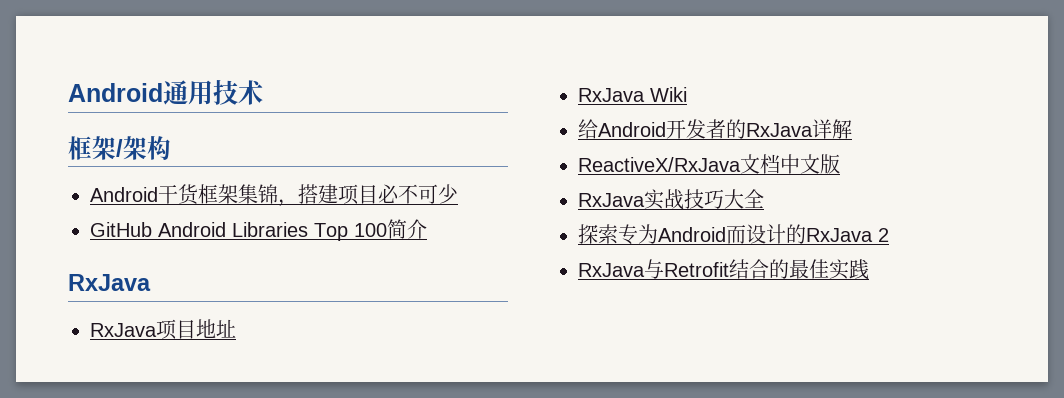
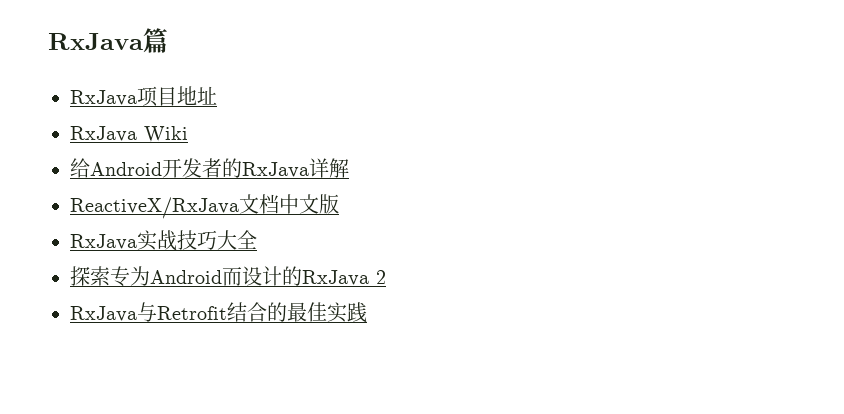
- Android通用技术
- 框架/架构
- Android干货框架集锦，搭建项目必不可少
- GitHub Android Libraries Top 100简介
- RxJava
+ RxJava篇

